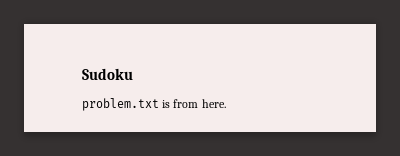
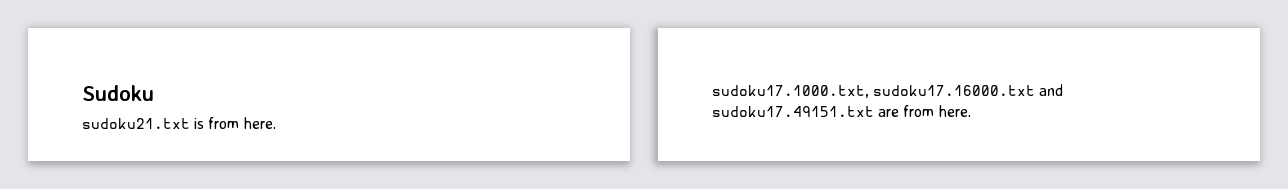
- problem.txt is from here.
+ sudoku21.txt is from here.
+ sudoku17.1000.txt, sudoku17.16000.txt and sudoku17.49151.txt are from here.

